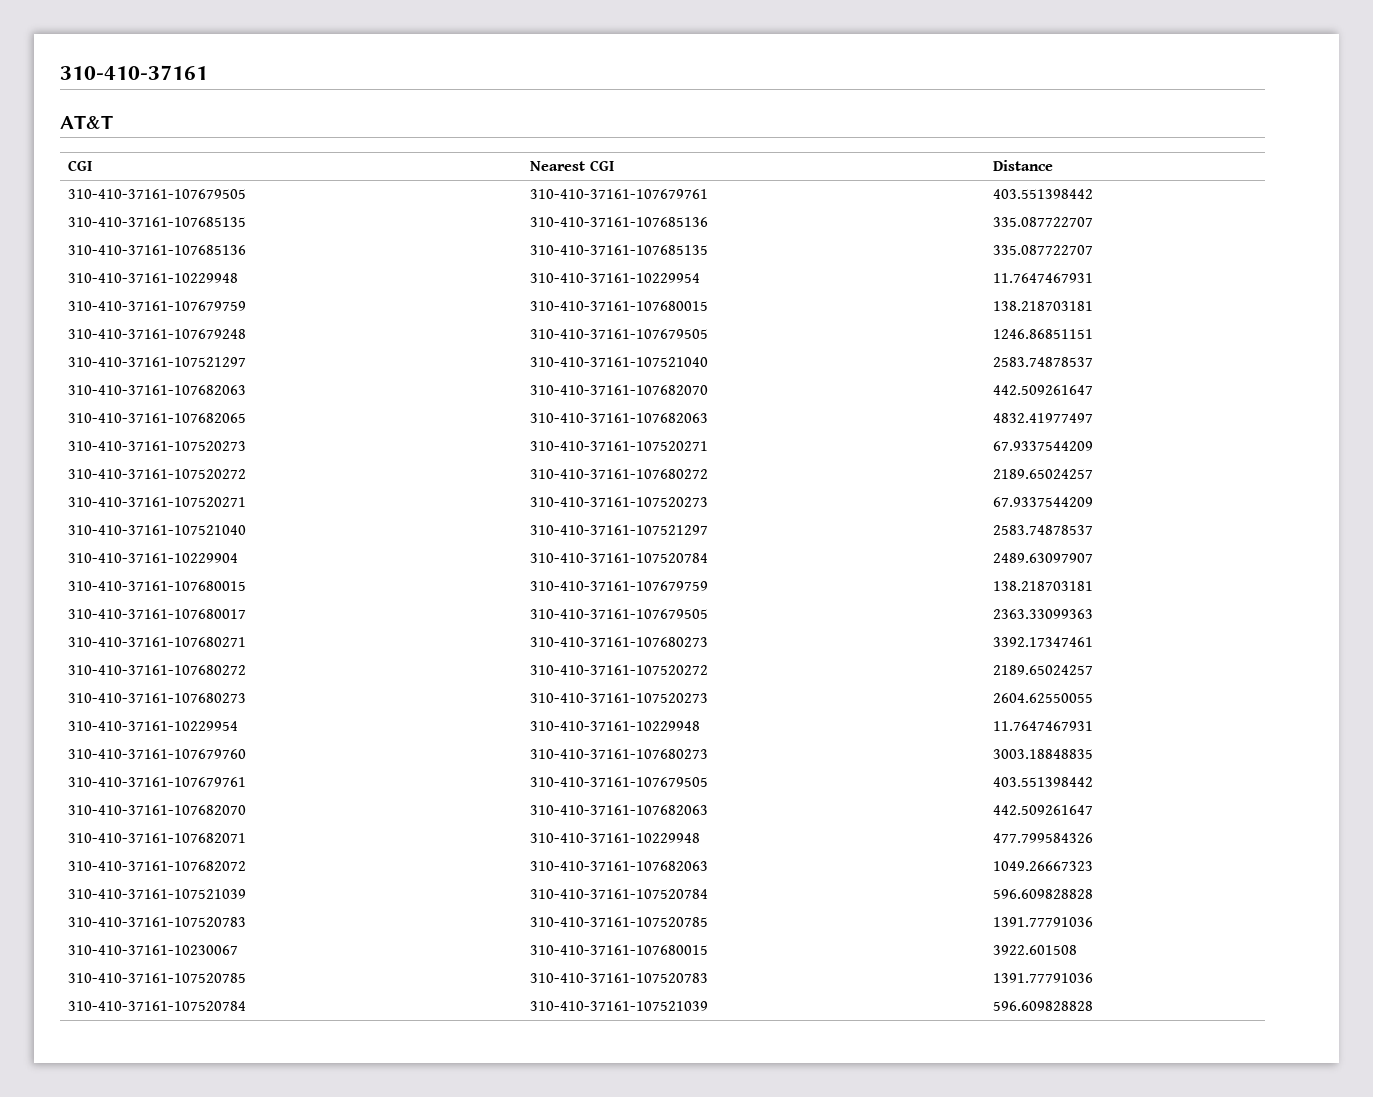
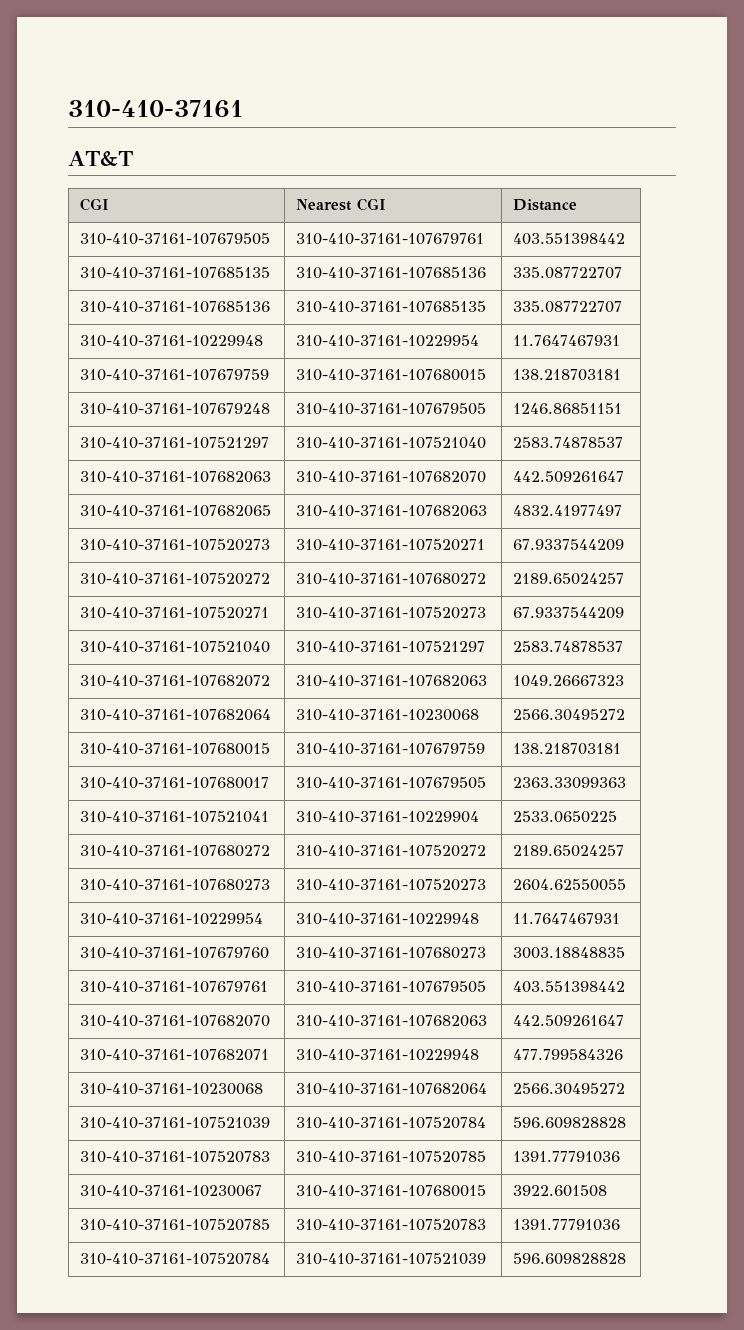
- 310-410-37161-10229904 | 310-410-37161-107520784 | 2489.63097907
+ 310-410-37161-107682072 | 310-410-37161-107682063 | 1049.26667323
+ 310-410-37161-107682064 | 310-410-37161-10230068 | 2566.30495272
- 310-410-37161-107680271 | 310-410-37161-107680273 | 3392.17347461
+ 310-410-37161-107521041 | 310-410-37161-10229904 | 2533.0650225
- 310-410-37161-107682072 | 310-410-37161-107682063 | 1049.26667323
+ 310-410-37161-10230068 | 310-410-37161-107682064 | 2566.30495272

